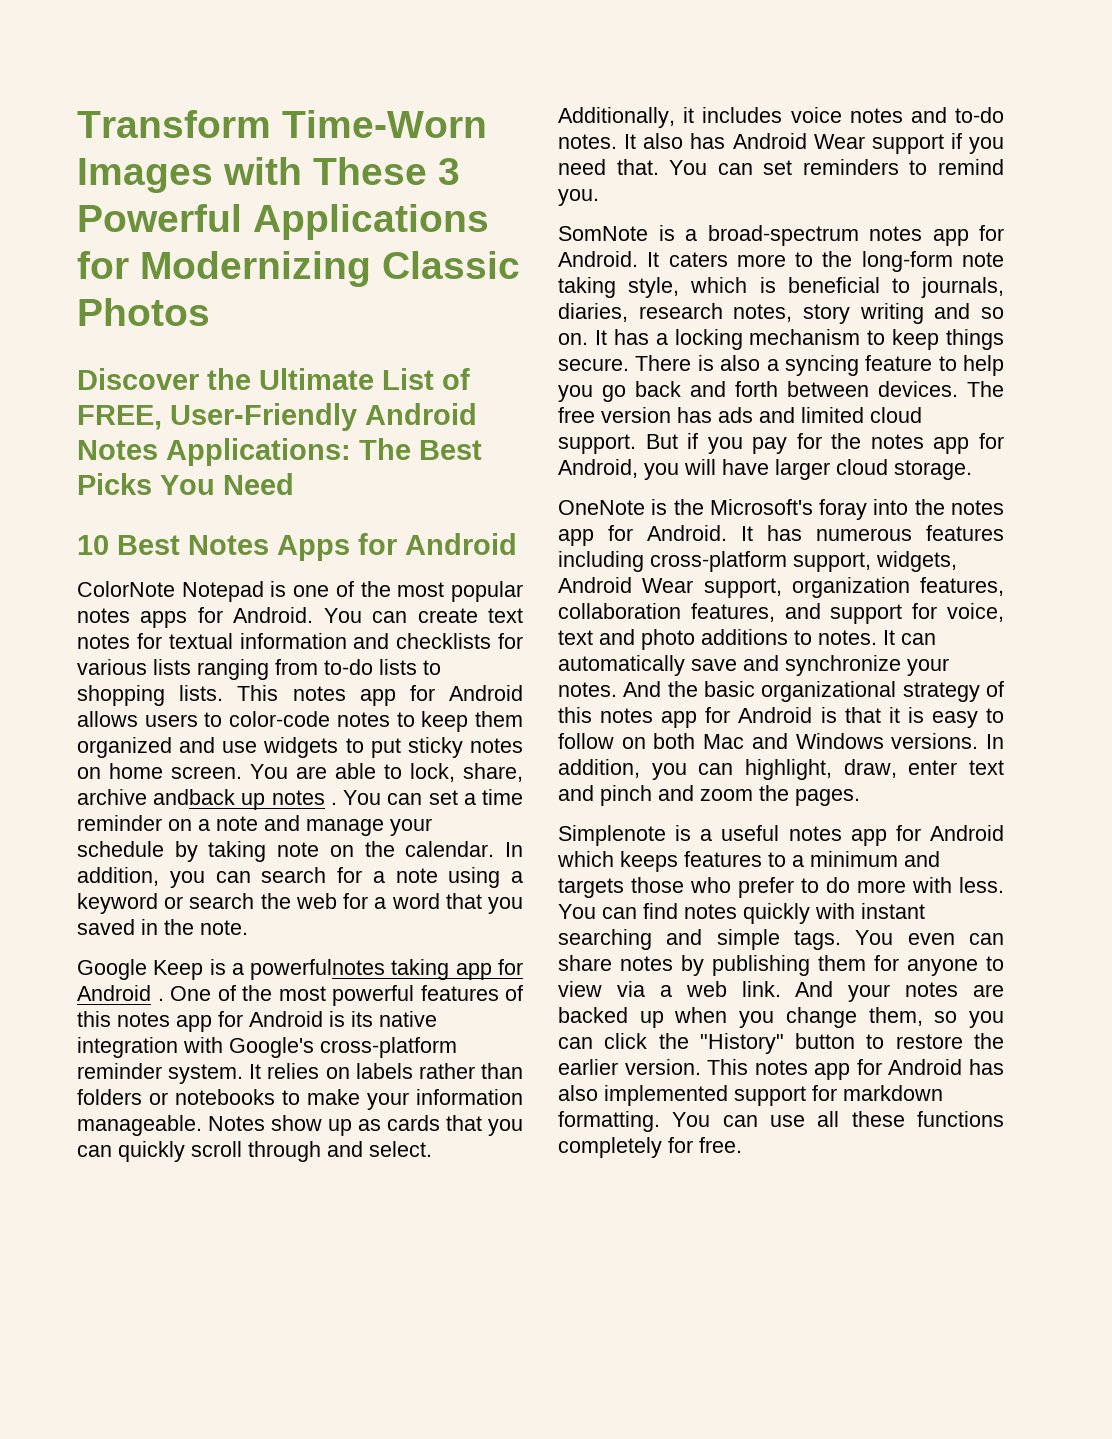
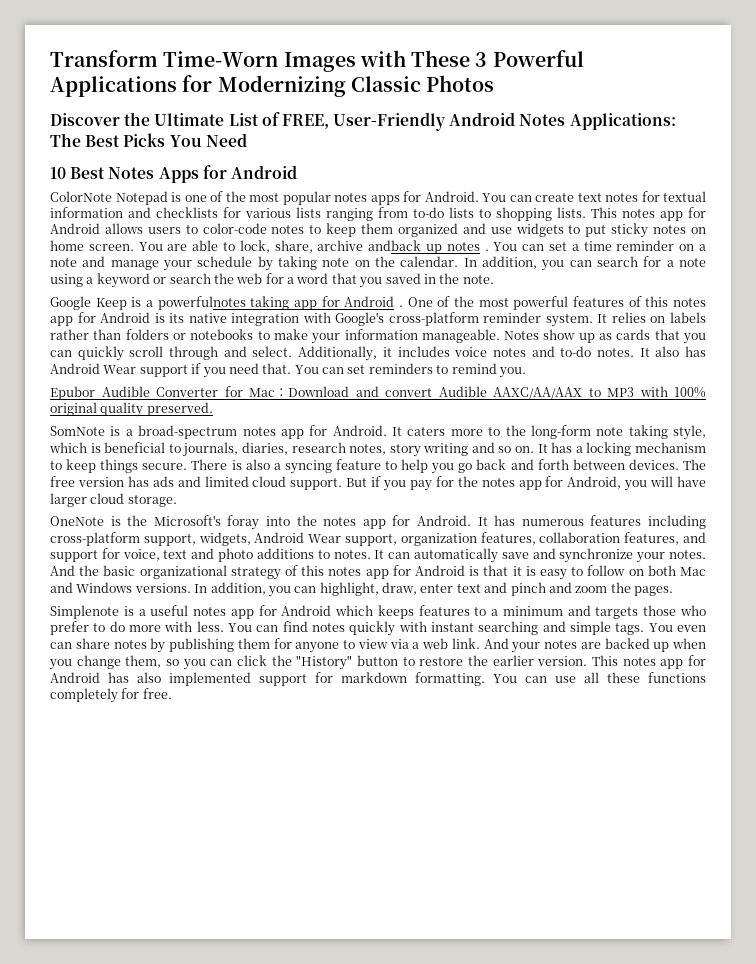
+ Epubor Audible Converter for Mac：Download and convert Audible AAXC/AA/AAX to MP3 with 100% original quality preserved.

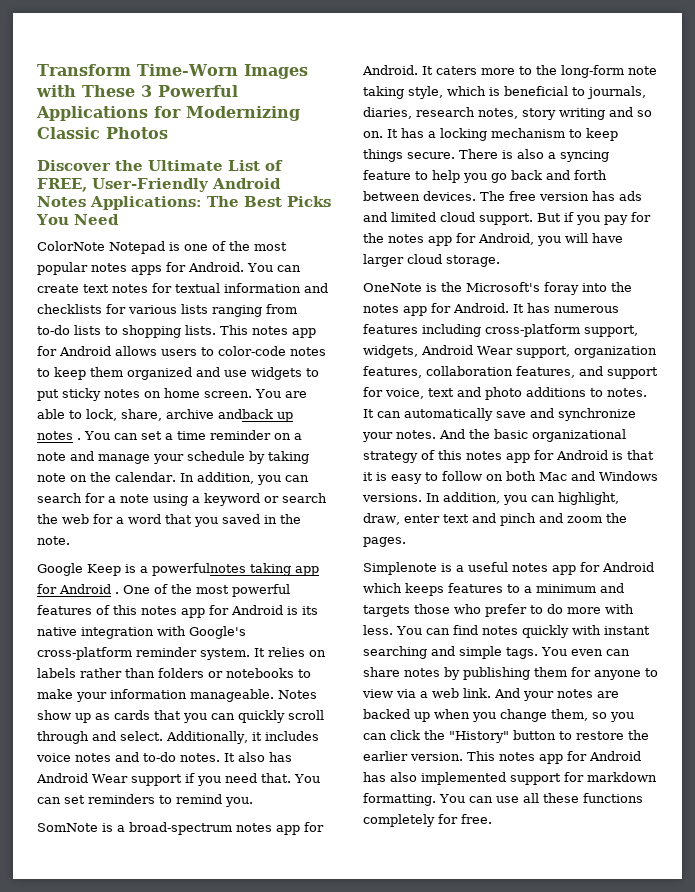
- 10 Best Notes Apps for Android
- Epubor Audible Converter for Mac：Download and convert Audible AAXC/AA/AAX to MP3 with 100% original quality preserved.

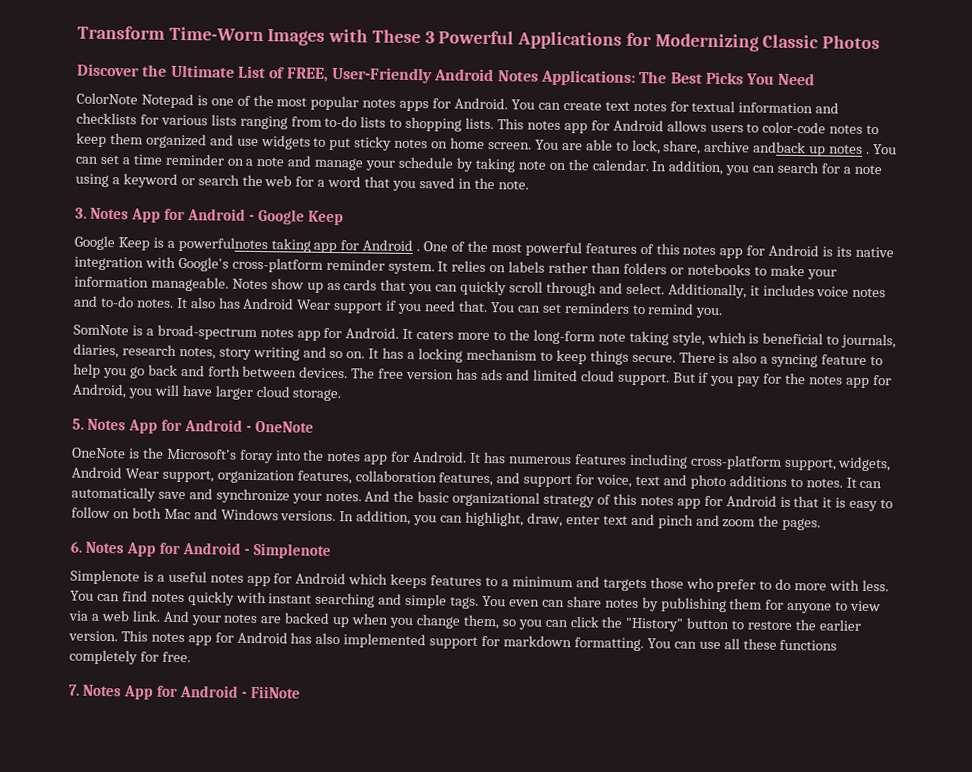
+ 3. Notes App for Android - Google Keep
+ 5. Notes App for Android - OneNote
+ 6. Notes App for Android - Simplenote
+ 7. Notes App for Android - FiiNote

